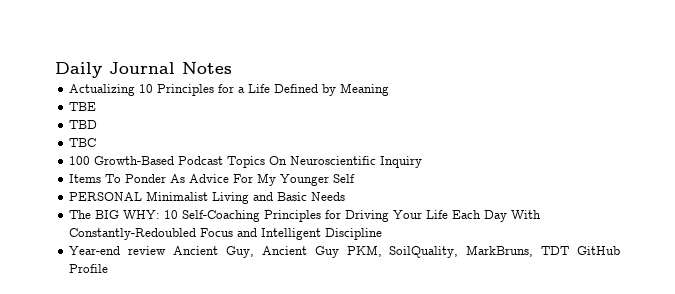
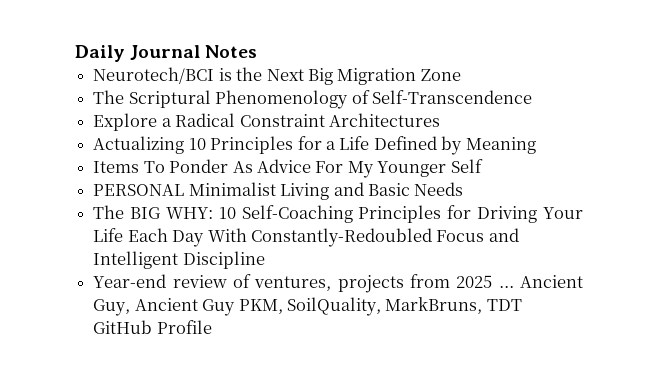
+ Neurotech/BCI is the Next Big Migration Zone
+ The Scriptural Phenomenology of Self-Transcendence
+ Explore a Radical Constraint Architectures
- TBE
- TBD
- TBC
- 100 Growth-Based Podcast Topics On Neuroscientific Inquiry
- Year-end review Ancient Guy, Ancient Guy PKM, SoilQuality, MarkBruns, TDT GitHub Profile
+ Year-end review of ventures, projects from 2025 ... Ancient Guy, Ancient Guy PKM, SoilQuality, MarkBruns, TDT GitHub Profile

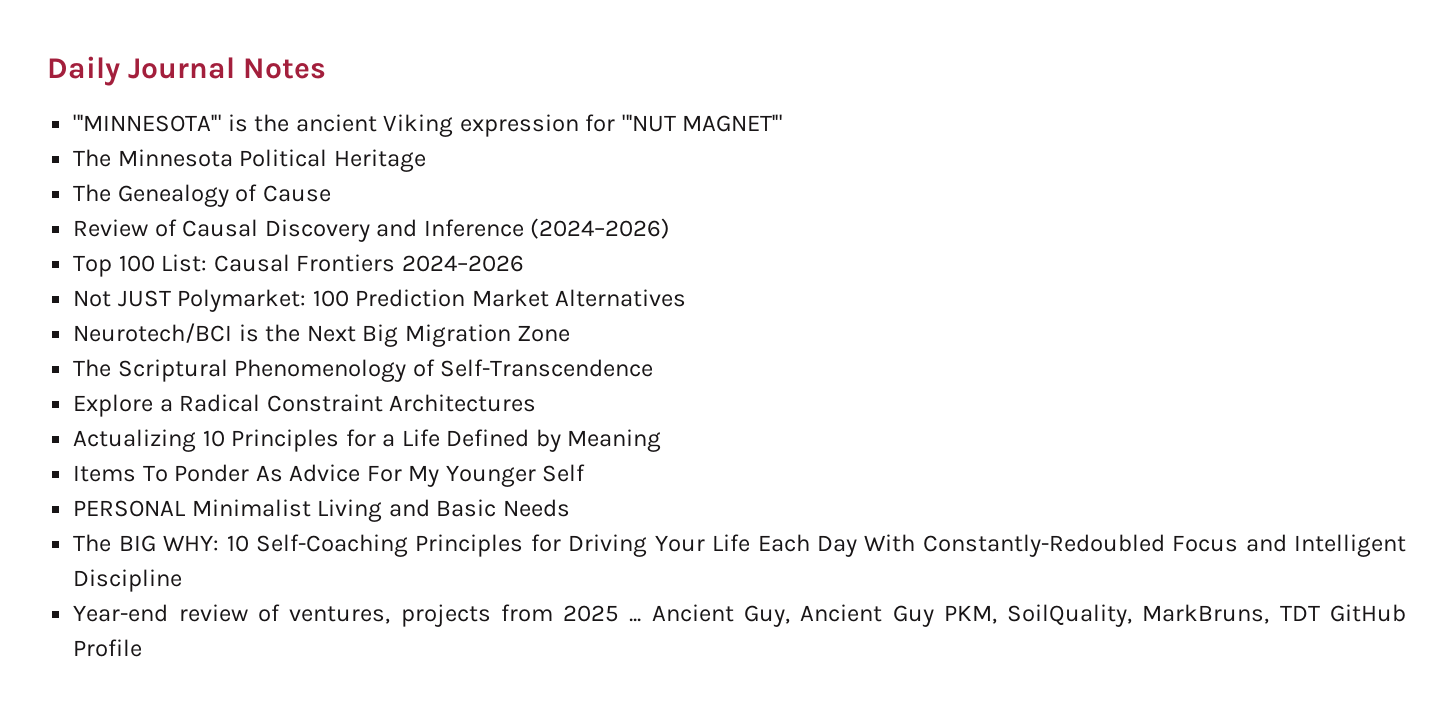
+ "'MINNESOTA'" is the ancient Viking expression for "'NUT MAGNET'"
+ The Minnesota Political Heritage
+ The Genealogy of Cause
+ Review of Causal Discovery and Inference (2024–2026)
+ Top 100 List: Causal Frontiers 2024–2026
+ Not JUST Polymarket: 100 Prediction Market Alternatives

